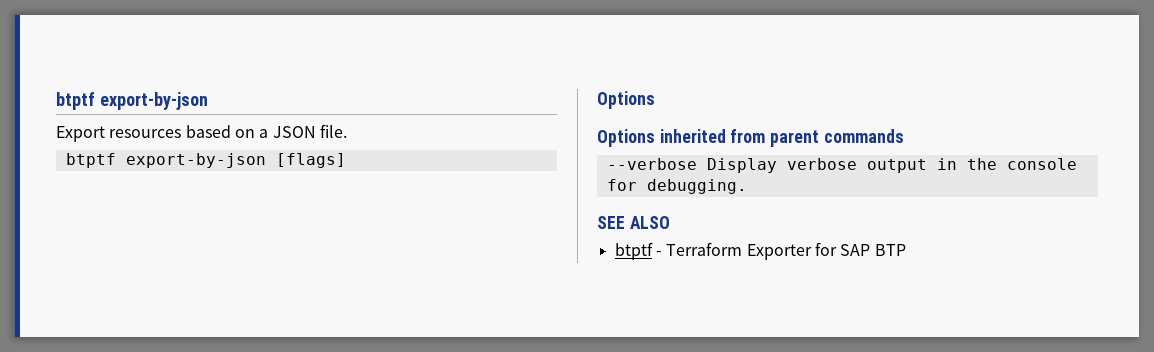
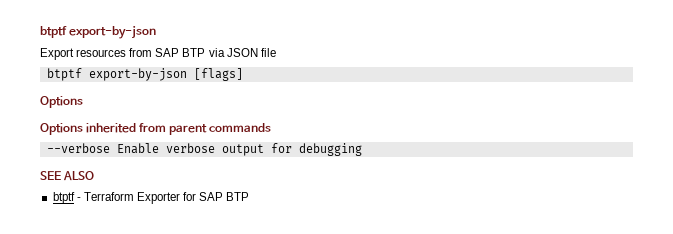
- Export resources based on a JSON file.
+ Export resources from SAP BTP via JSON file
- --verbose Display verbose output in the console for debugging.
+ --verbose Enable verbose output for debugging

